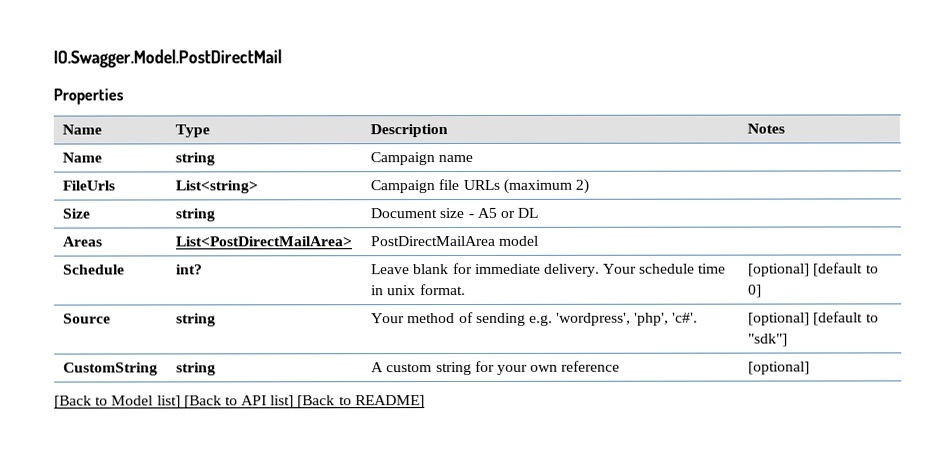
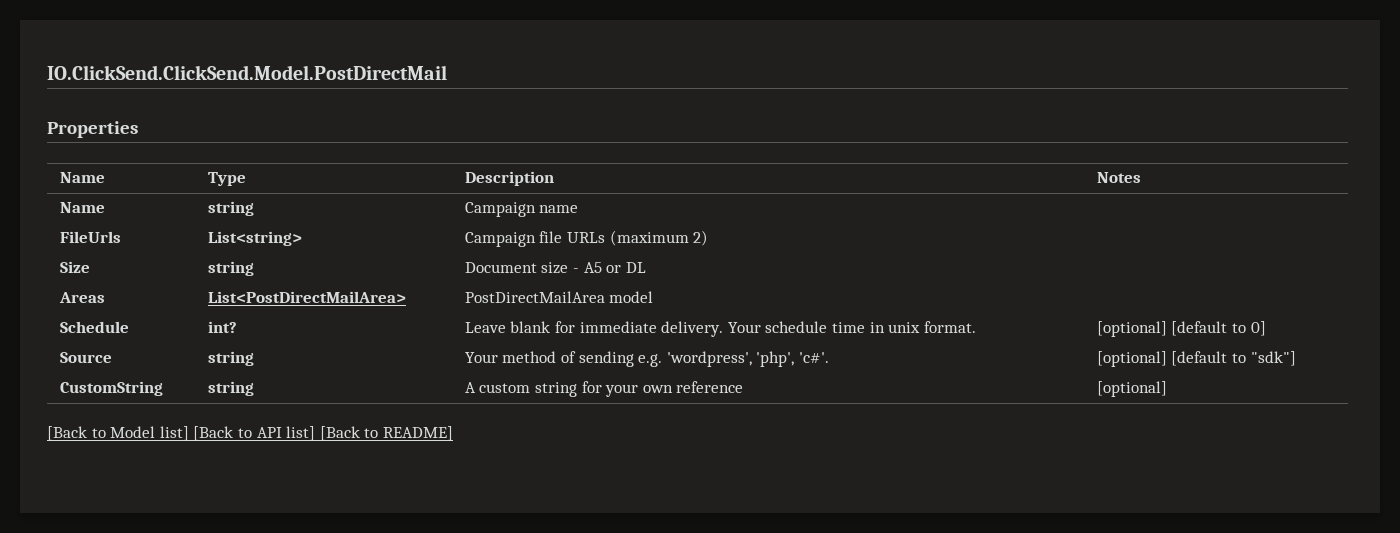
- IO.Swagger.Model.PostDirectMail
+ IO.ClickSend.ClickSend.Model.PostDirectMail

